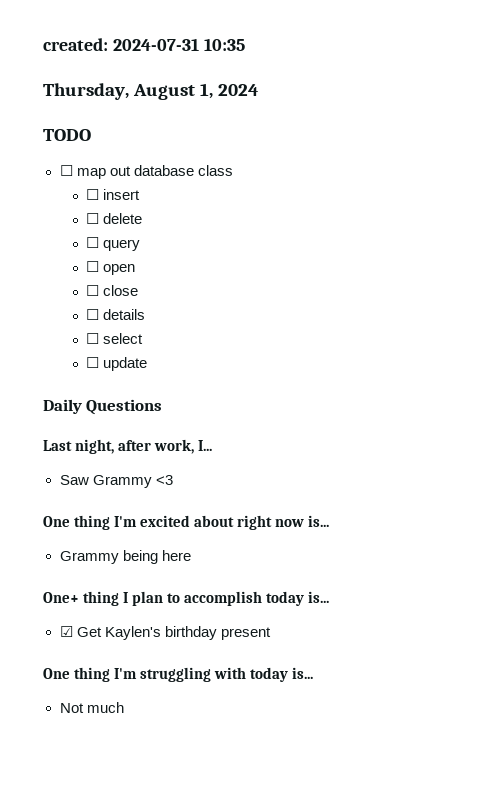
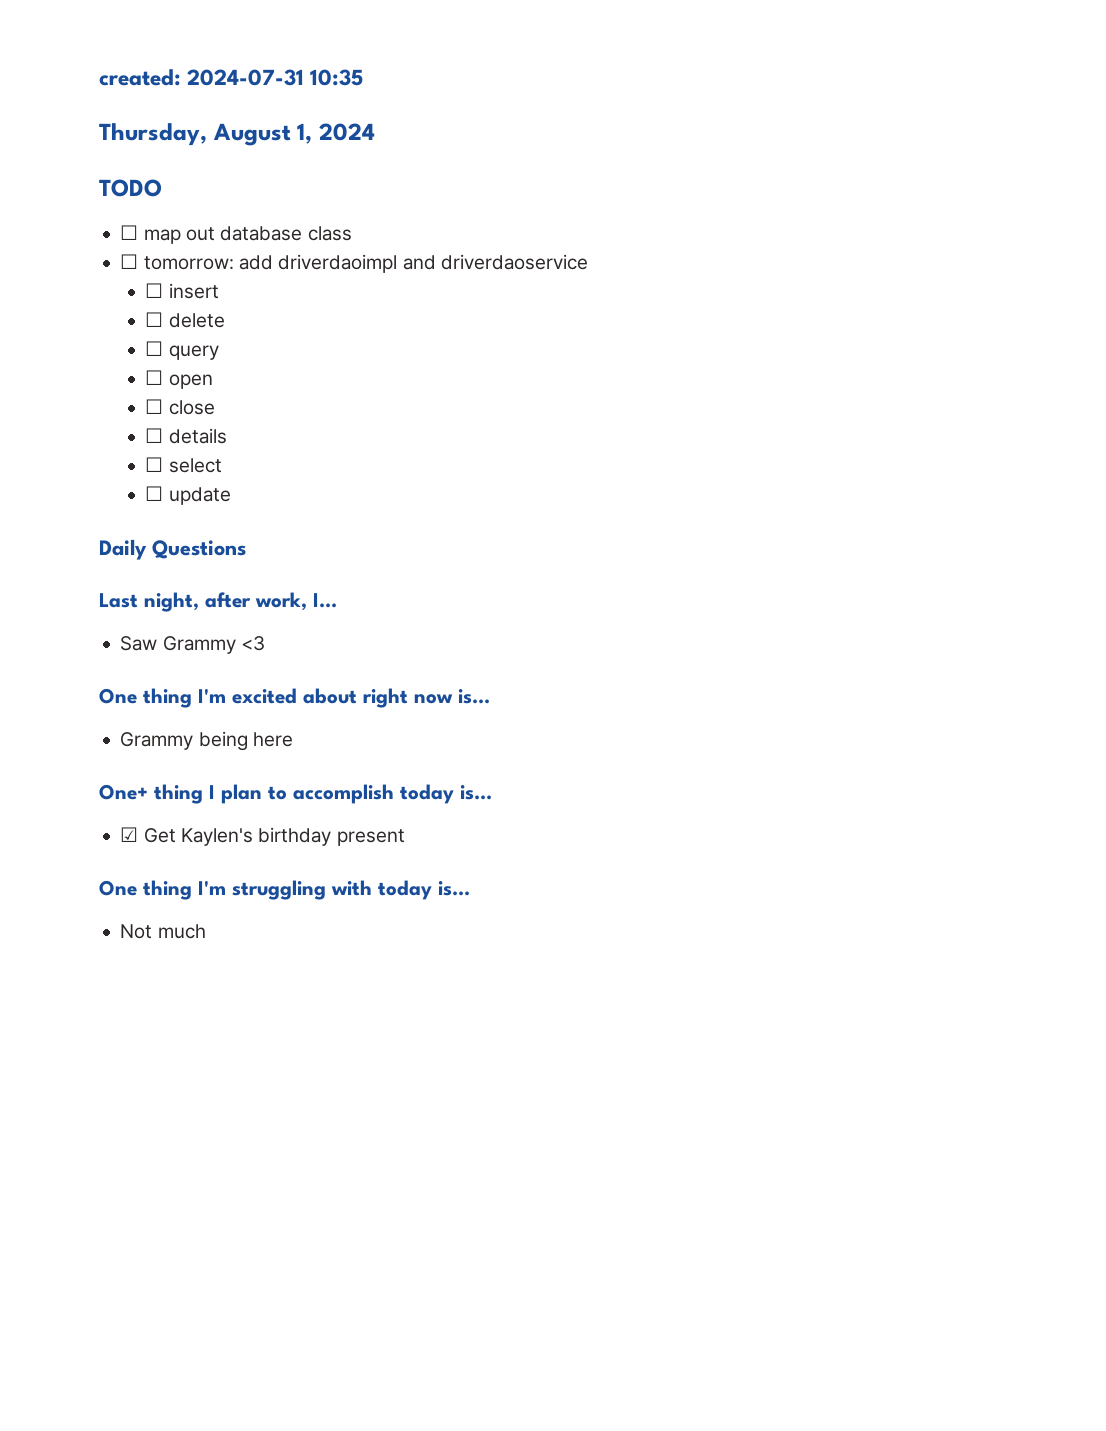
+ ☐ tomorrow: add driverdaoimpl and driverdaoservice

